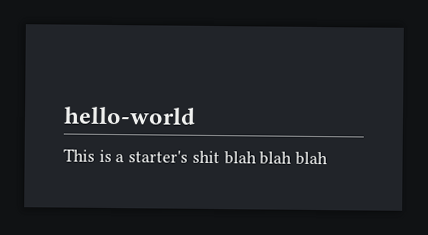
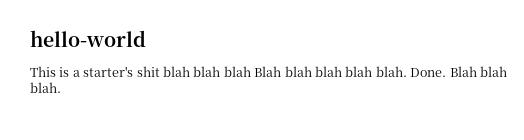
- This is a starter's shit blah blah blah
+ This is a starter's shit blah blah blah Blah blah blah blah blah. Done. Blah blah blah.

